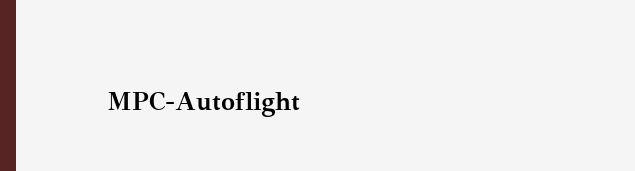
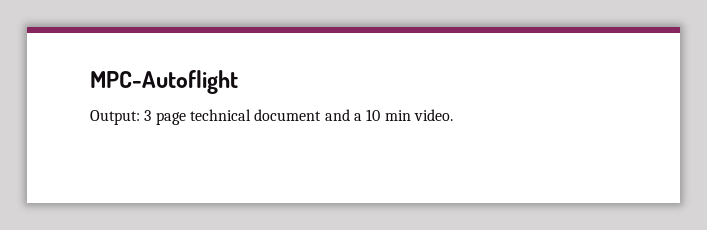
+ Output: 3 page technical document and a 10 min video.

